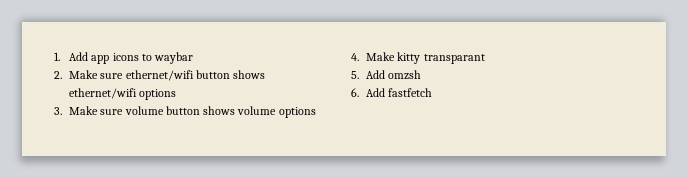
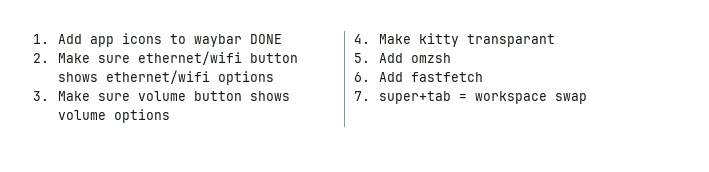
- 1. Add app icons to waybar
+ 1. Add app icons to waybar DONE
+ 7. super+tab = workspace swap

